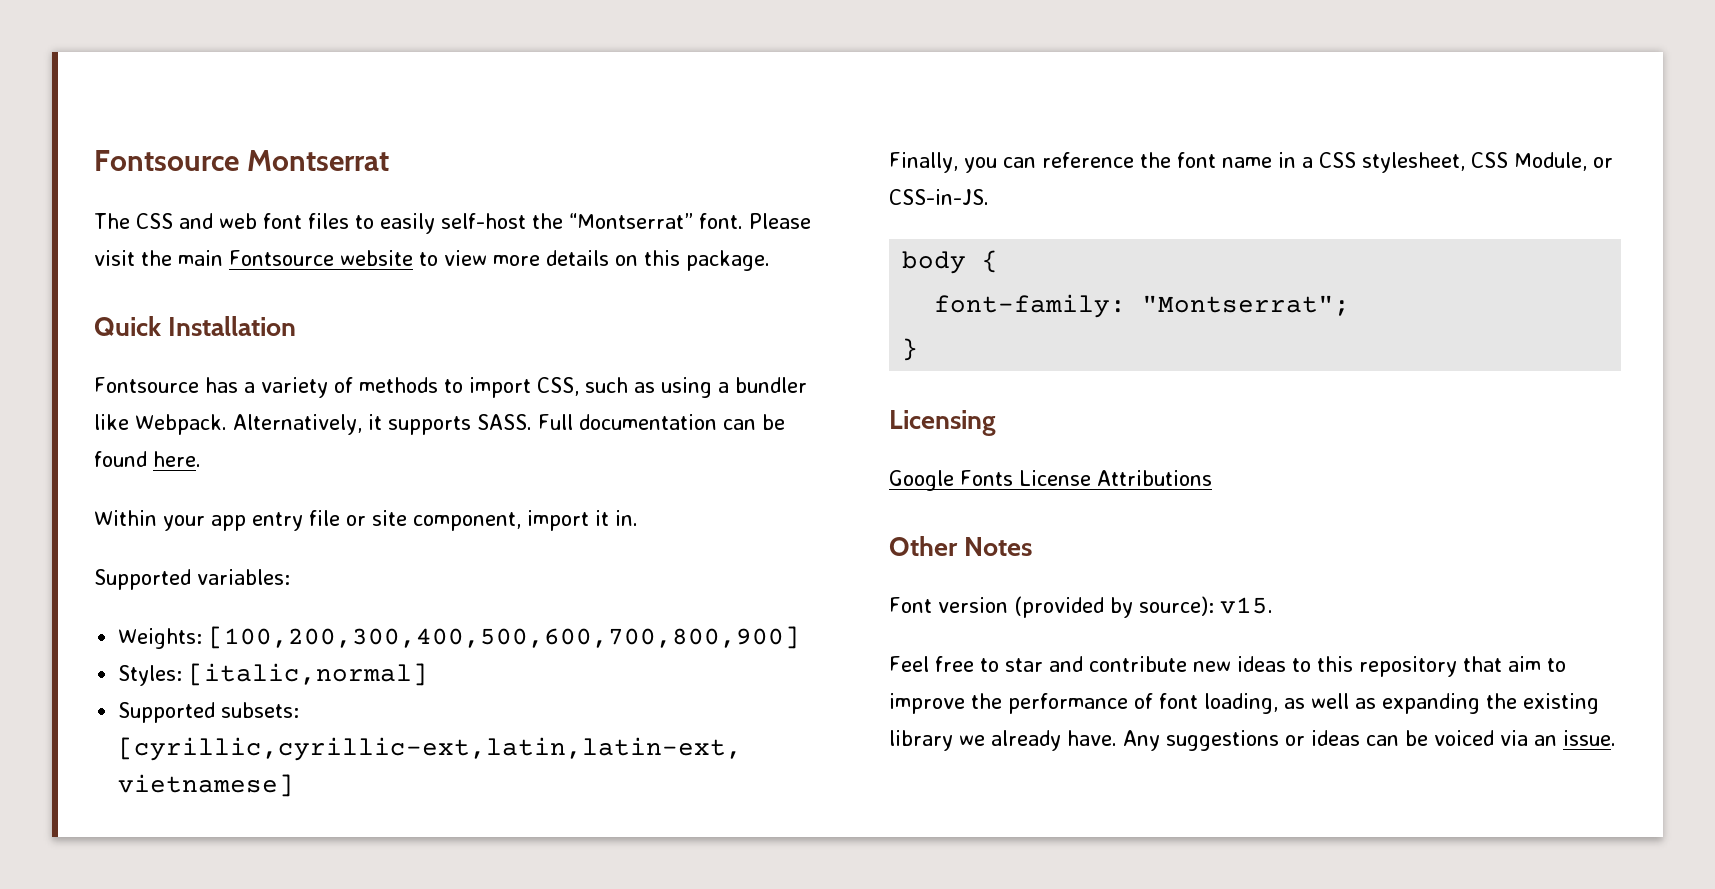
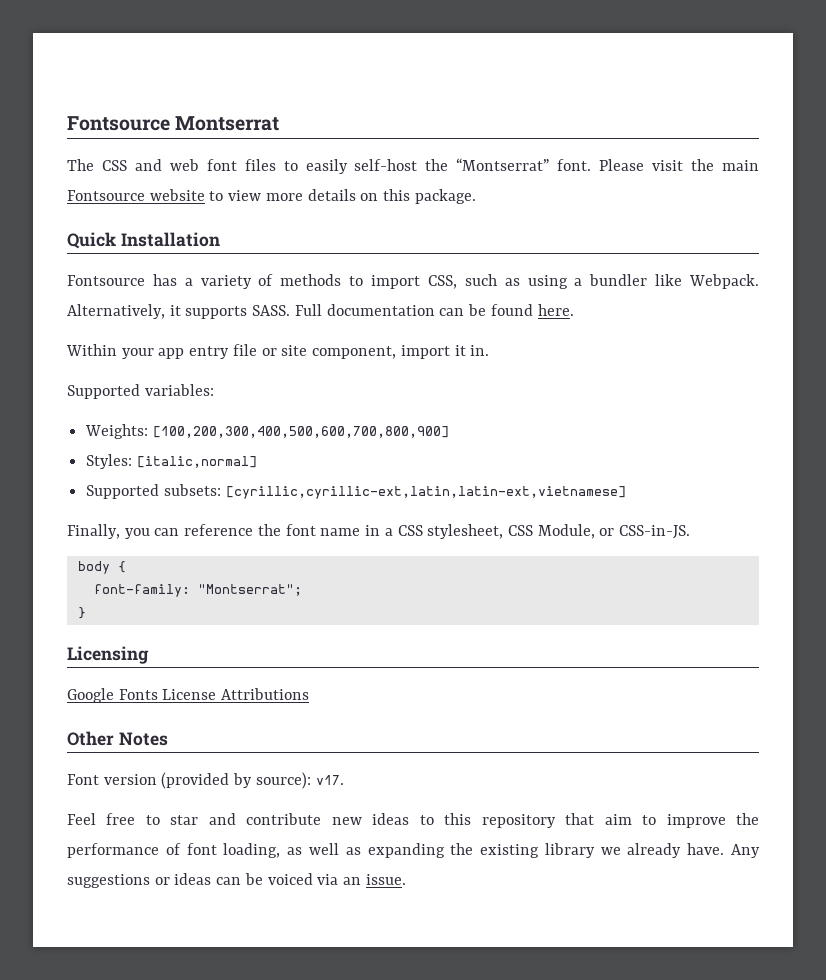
- Font version (provided by source): v15.
+ Font version (provided by source): v17.

